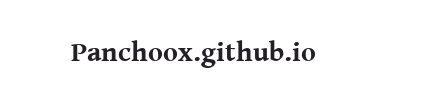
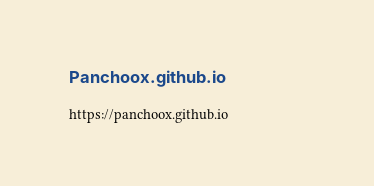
+ https://panchoox.github.io

